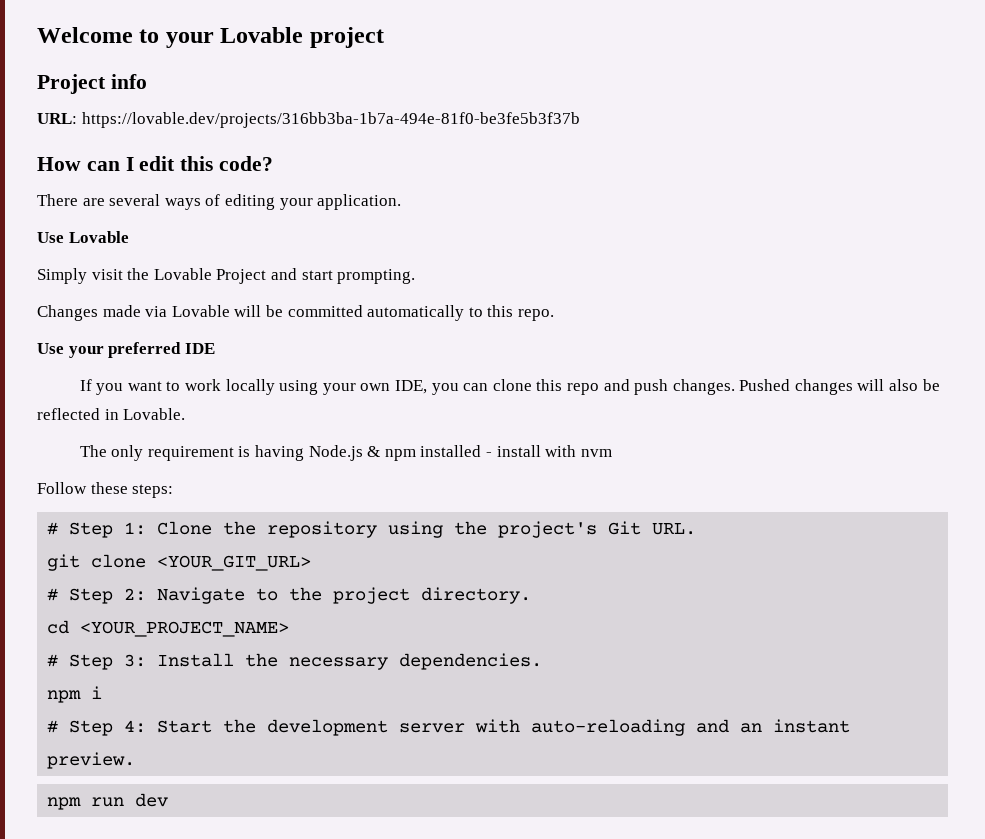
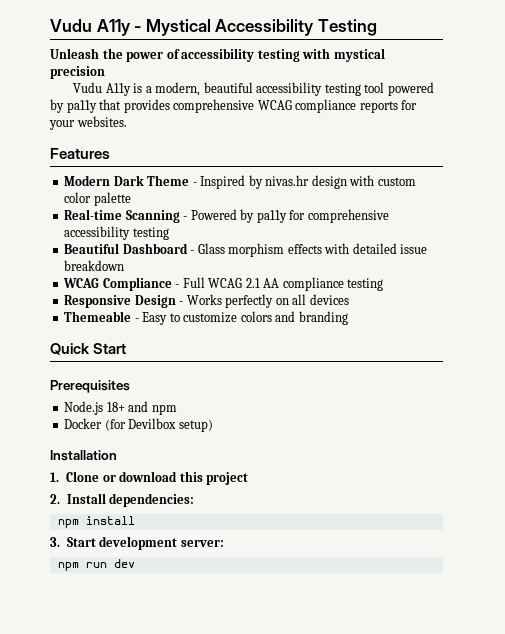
- Welcome to your Lovable project
- Project info
- URL: https://lovable.dev/projects/316bb3ba-1b7a-494e-81f0-be3fe5b3f37b
- How can I edit this code?
- There are several ways of editing your application.
- Use Lovable
- Simply visit the Lovable Project and start prompting.
- Changes made via Lovable will be committed automatically to this repo.
- Use your preferred IDE
- If you want to work locally using your own IDE, you can clone this repo and push changes. Pushed changes will also be reflected in Lovable.
- The only requirement is having Node.js & npm installed - install with nvm
- Follow these steps:
- # Step 1: Clone the repository using the project's Git URL.
- git clone <YOUR_GIT_URL>
- # Step 2: Navigate to the project directory.
- cd <YOUR_PROJECT_NAME>
- # Step 3: Install the necessary dependencies.
- npm i
- # Step 4: Start the development server with auto-reloading and an instant preview.
+ Vudu A11y - Mystical Accessibility Testing
+ Unleash the power of accessibility testing with mystical precision
+ Vudu A11y is a modern, beautiful accessibility testing tool powered by pa11y that provides comprehensive WCAG compliance reports for your websites.
+ Features
+ Modern Dark Theme - Inspired by nivas.hr design with custom color palette
+ Real-time Scanning - Powered by pa11y for comprehensive accessibility testing
+ Beautiful Dashboard - Glass morphism effects with detailed issue breakdown
+ WCAG Compliance - Full WCAG 2.1 AA compliance testing
+ Responsive Design - Works perfectly on all devices
+ Themeable - Easy to customize colors and branding
+ Quick Start
+ Prerequisites
+ Node.js 18+ and npm
+ Docker (for Devilbox setup)
+ Installation
+ 1. Clone or download this project
+ 2. Install dependencies:
+ npm install
+ 3. Start development server:

